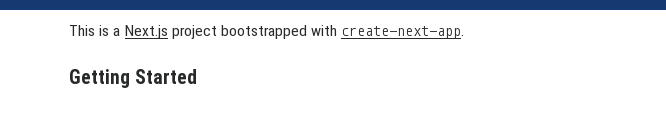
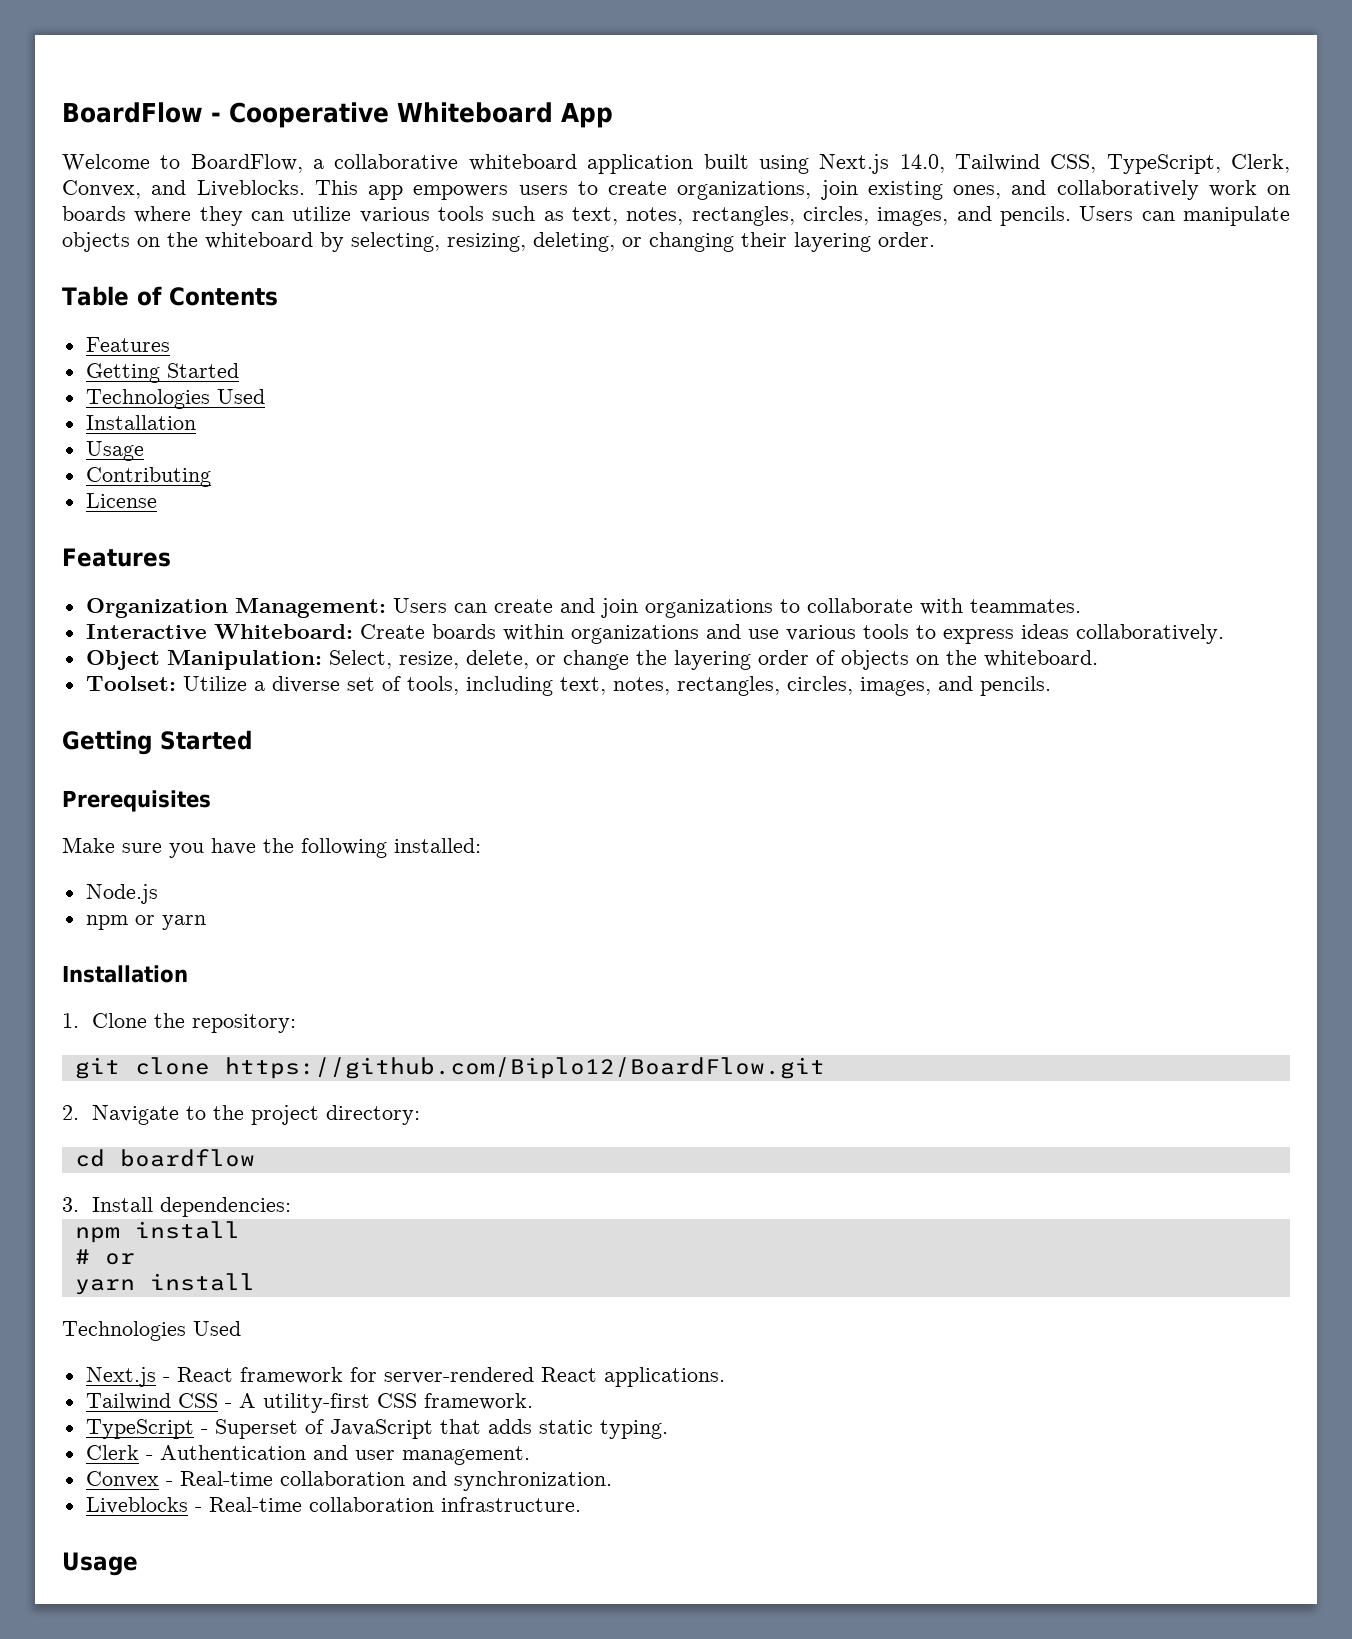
- This is a Next.js project bootstrapped with create-next-app.
+ BoardFlow - Cooperative Whiteboard App
+ Welcome to BoardFlow, a collaborative whiteboard application built using Next.js 14.0, Tailwind CSS, TypeScript, Clerk, Convex, and Liveblocks. This app empowers users to create organizations, join existing ones, and collaboratively work on boards where they can utilize various tools such as text, notes, rectangles, circles, images, and pencils. Users can manipulate objects on the whiteboard by selecting, resizing, deleting, or changing their layering order.
+ Table of Contents
+ Features
  Getting Started
+ Technologies Used
+ Installation
+ Usage
+ Contributing
+ License
+ Features
+ Organization Management: Users can create and join organizations to collaborate with teammates.
+ Interactive Whiteboard: Create boards within organizations and use various tools to express ideas collaboratively.
+ Object Manipulation: Select, resize, delete, or change the layering order of objects on the whiteboard.
+ Toolset: Utilize a diverse set of tools, including text, notes, rectangles, circles, images, and pencils.
+ Getting Started
+ Prerequisites
+ Make sure you have the following installed:
+ Node.js
+ npm or yarn
+ Installation
+ 1. Clone the repository:
+ git clone https://github.com/Biplo12/BoardFlow.git
+ 2. Navigate to the project directory:
+ cd boardflow
+ 3. Install dependencies:
+ npm install
+ # or
+ yarn install
+ Technologies Used
+ Next.js - React framework for server-rendered React applications.
+ Tailwind CSS - A utility-first CSS framework.
+ TypeScript - Superset of JavaScript that adds static typing.
+ Clerk - Authentication and user management.
+ Convex - Real-time collaboration and synchronization.
+ Liveblocks - Real-time collaboration infrastructure.
+ Usage

